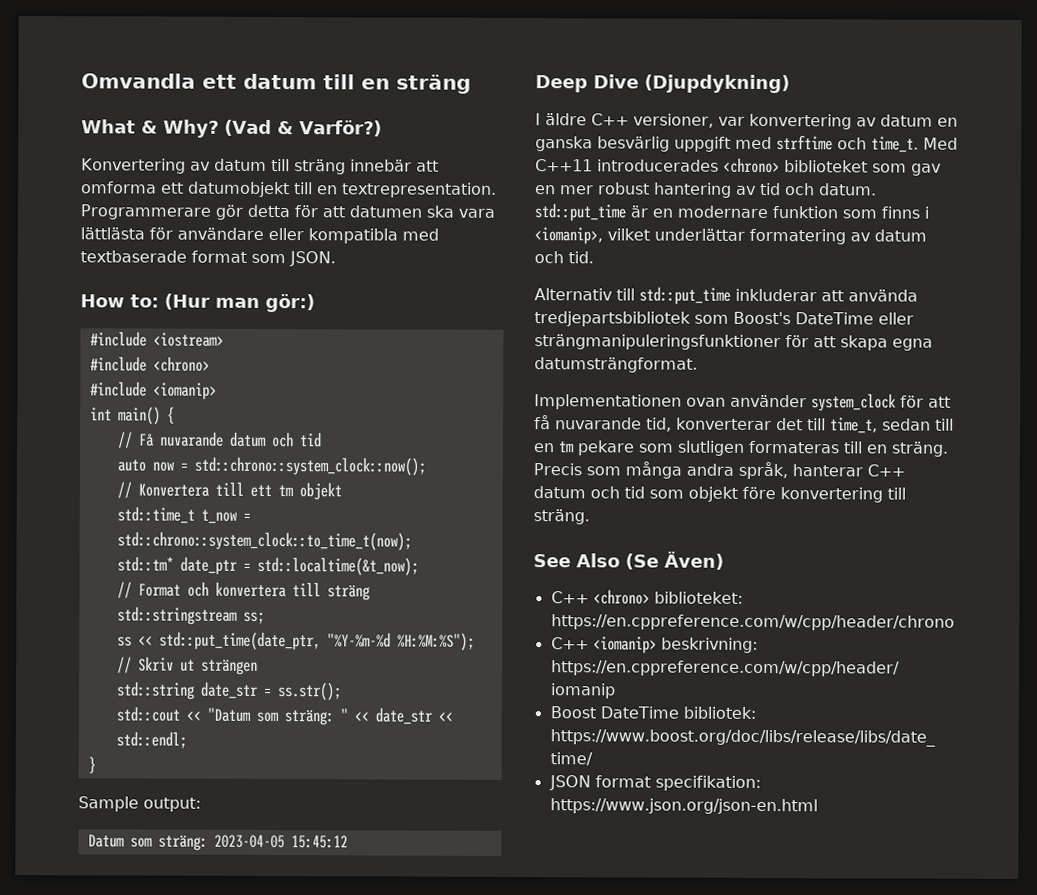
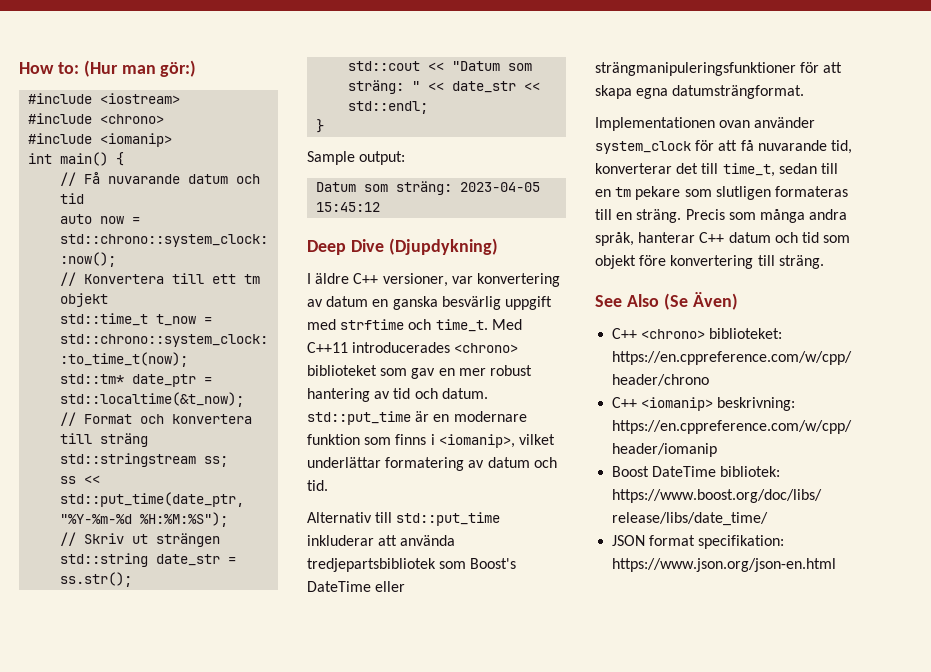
- Omvandla ett datum till en sträng
- What & Why? (Vad & Varför?)
- Konvertering av datum till sträng innebär att omforma ett datumobjekt till en textrepresentation. Programmerare gör detta för att datumen ska vara lättlästa för användare eller kompatibla med textbaserade format som JSON.

